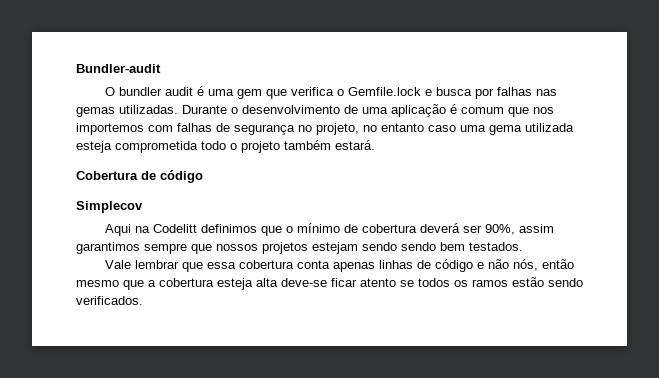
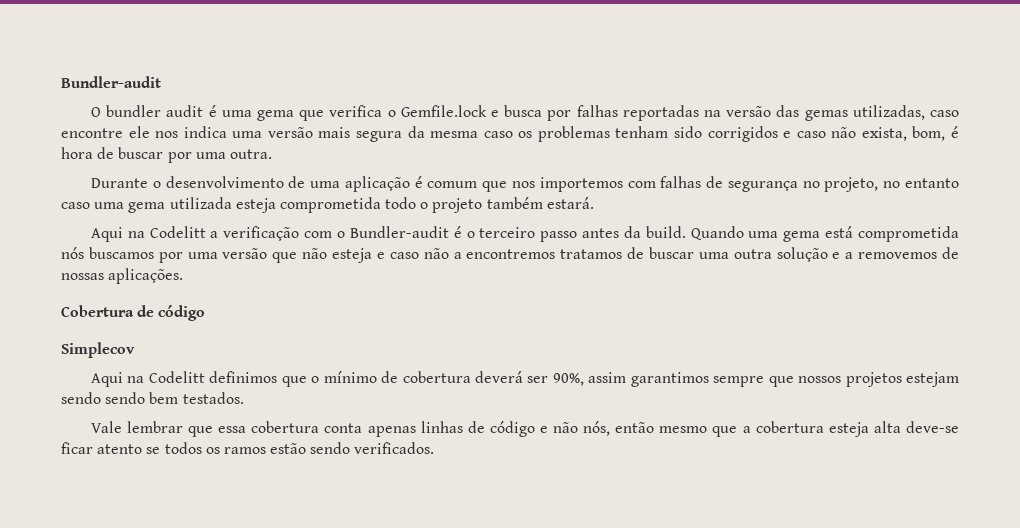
- O bundler audit é uma gem que verifica o Gemfile.lock e busca por falhas nas gemas utilizadas. Durante o desenvolvimento de uma aplicação é comum que nos importemos com falhas de segurança no projeto, no entanto caso uma gema utilizada esteja comprometida todo o projeto também estará.
+ O bundler audit é uma gema que verifica o Gemfile.lock e busca por falhas reportadas na versão das gemas utilizadas, caso encontre ele nos indica uma versão mais segura da mesma caso os problemas tenham sido corrigidos e caso não exista, bom, é hora de buscar por uma outra.
+ Durante o desenvolvimento de uma aplicação é comum que nos importemos com falhas de segurança no projeto, no entanto caso uma gema utilizada esteja comprometida todo o projeto também estará.
+ Aqui na Codelitt a verificação com o Bundler-audit é o terceiro passo antes da build. Quando uma gema está comprometida nós buscamos por uma versão que não esteja e caso não a encontremos tratamos de buscar uma outra solução e a removemos de nossas aplicações.

